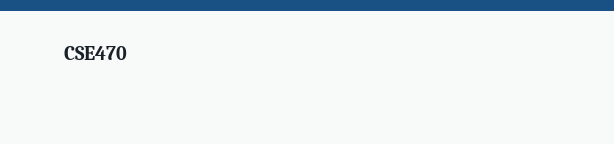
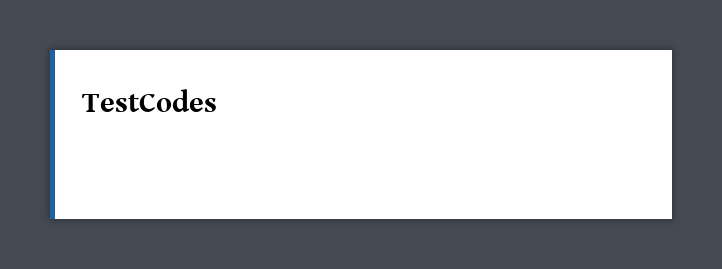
- CSE470
+ TestCodes

